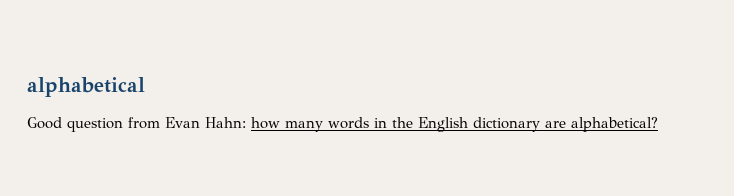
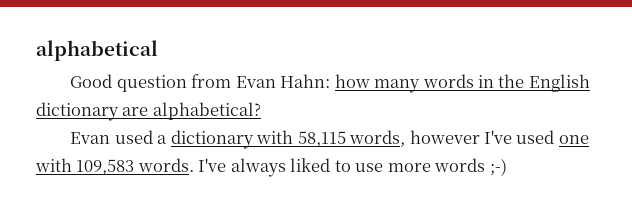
+ Evan used a dictionary with 58,115 words, however I've used one with 109,583 words. I've always liked to use more words ;-)

